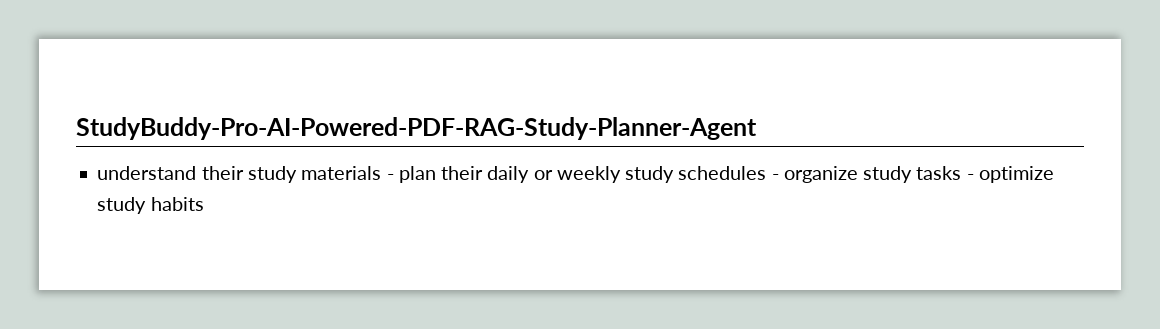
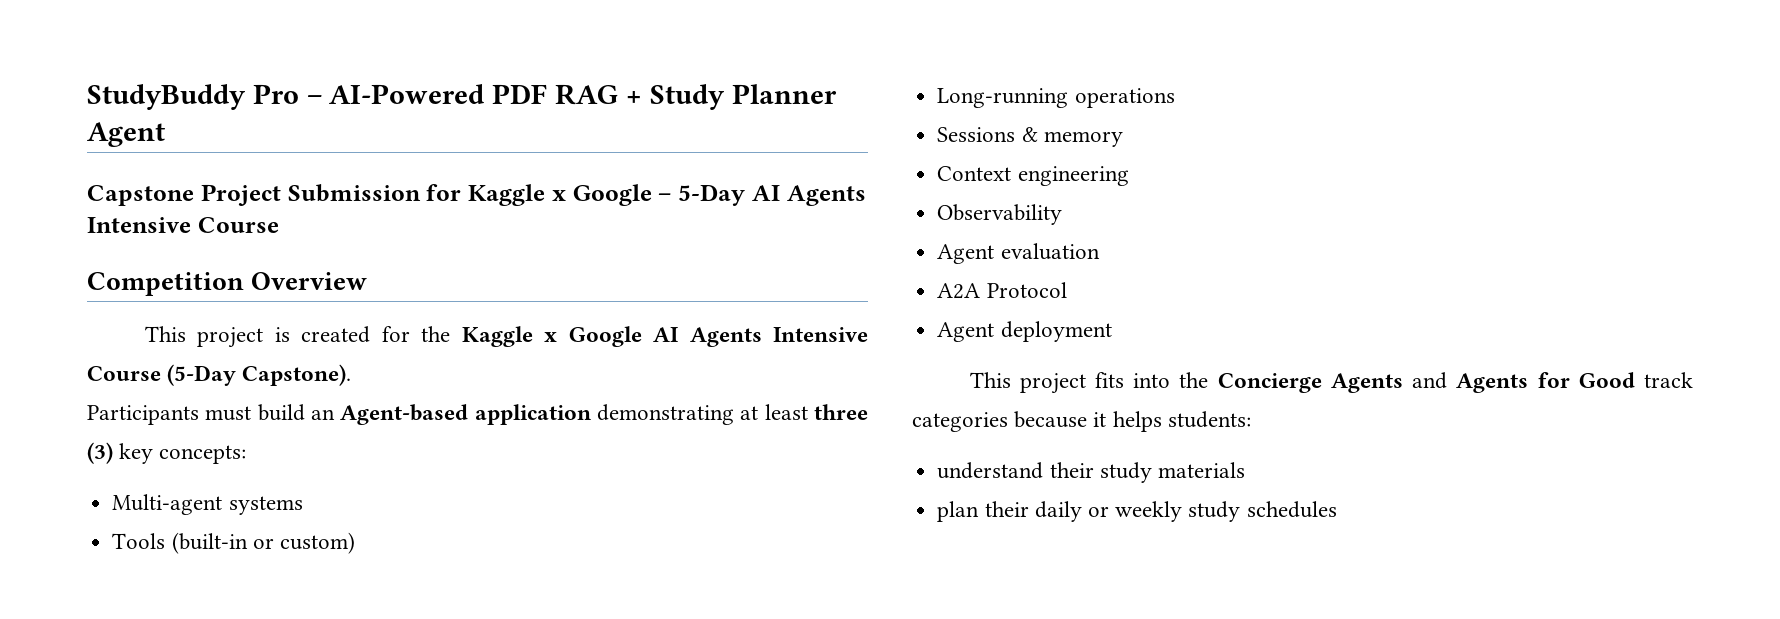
- StudyBuddy-Pro-AI-Powered-PDF-RAG-Study-Planner-Agent
+ StudyBuddy Pro – AI-Powered PDF RAG + Study Planner Agent
+ Capstone Project Submission for Kaggle x Google – 5-Day AI Agents Intensive Course
+ Competition Overview
+ This project is created for the Kaggle x Google AI Agents Intensive Course (5-Day Capstone).
+ Participants must build an Agent-based application demonstrating at least three (3) key concepts:
+ Multi-agent systems
+ Tools (built-in or custom)
+ Long-running operations
+ Sessions & memory
+ Context engineering
+ Observability
+ Agent evaluation
+ A2A Protocol
+ Agent deployment
+ This project fits into the Concierge Agents and Agents for Good track categories because it helps students:
- understand their study materials - plan their daily or weekly study schedules - organize study tasks - optimize study habits
+ understand their study materials
+ plan their daily or weekly study schedules

